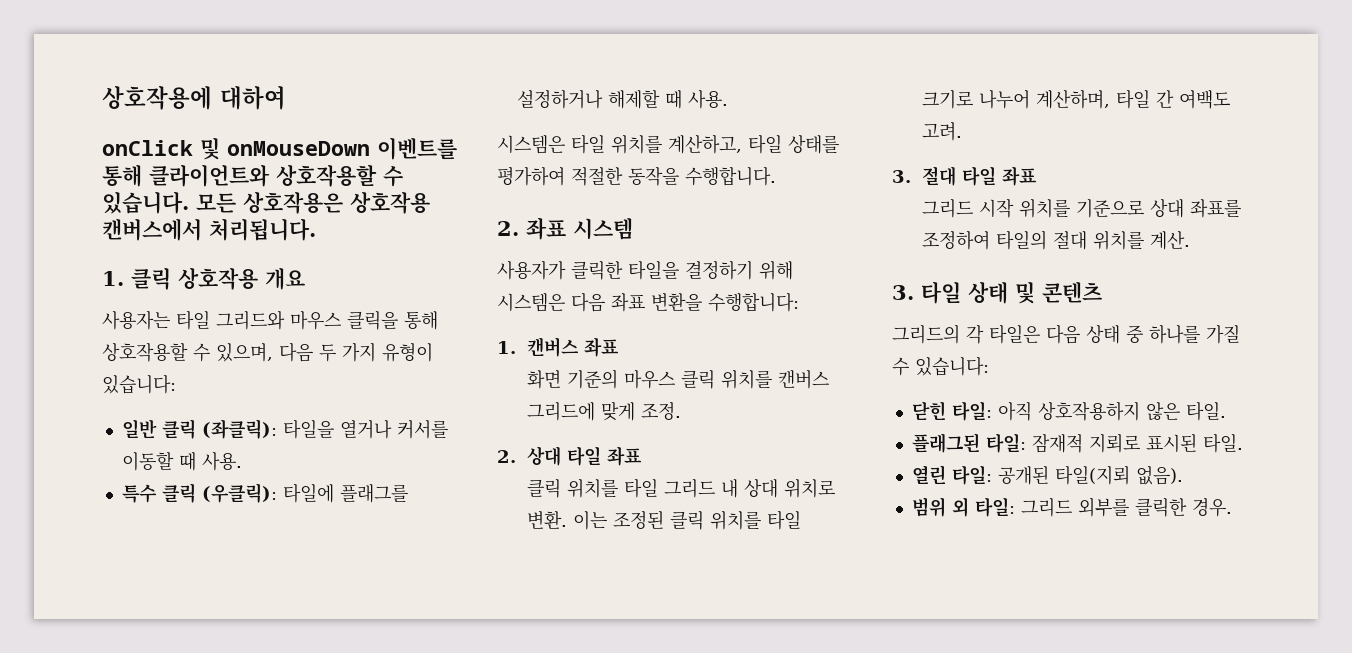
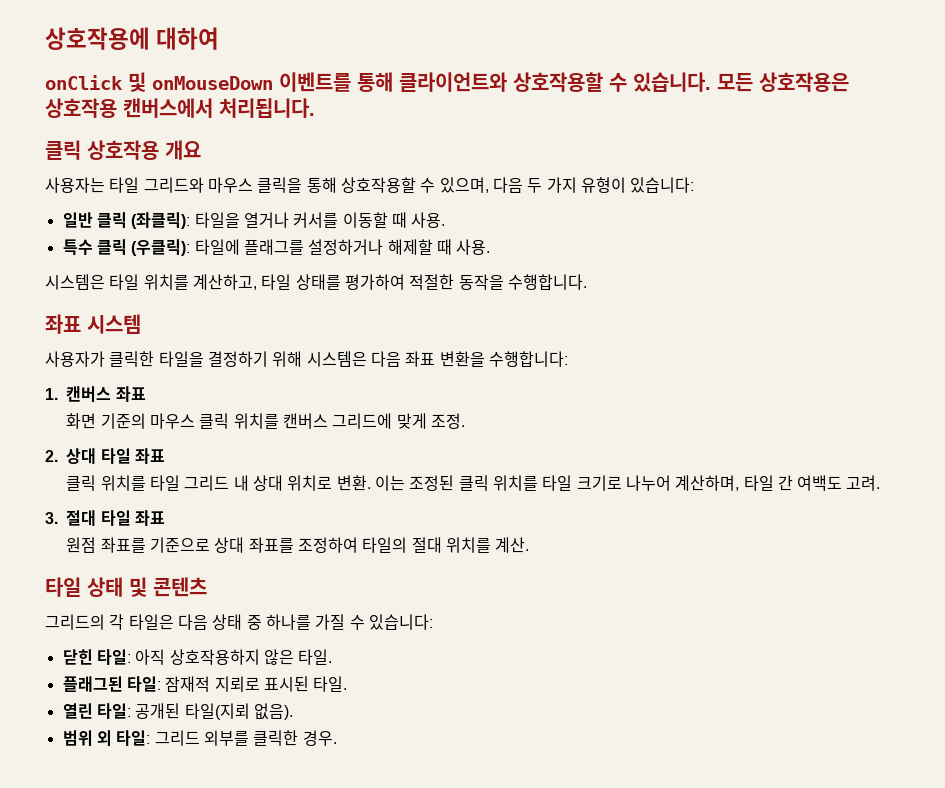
- 1. 클릭 상호작용 개요
+ 클릭 상호작용 개요
- 2. 좌표 시스템
+ 좌표 시스템
- 그리드 시작 위치를 기준으로 상대 좌표를 조정하여 타일의 절대 위치를 계산.
+ 원점 좌표를 기준으로 상대 좌표를 조정하여 타일의 절대 위치를 계산.
- 3. 타일 상태 및 콘텐츠
+ 타일 상태 및 콘텐츠

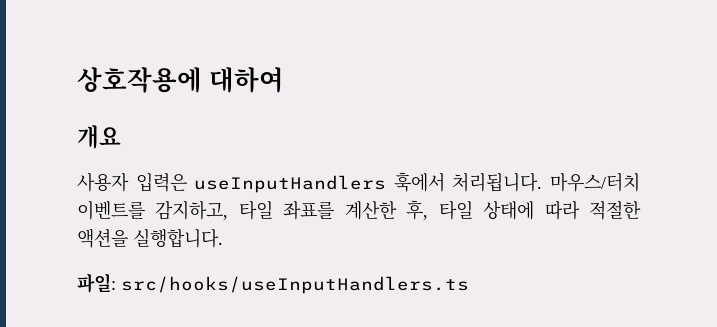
- onClick 및 onMouseDown 이벤트를 통해 클라이언트와 상호작용할 수 있습니다. 모든 상호작용은 상호작용 캔버스에서 처리됩니다.
- 클릭 상호작용 개요
- 사용자는 타일 그리드와 마우스 클릭을 통해 상호작용할 수 있으며, 다음 두 가지 유형이 있습니다:
- 일반 클릭 (좌클릭): 타일을 열거나 커서를 이동할 때 사용.
- 특수 클릭 (우클릭): 타일에 플래그를 설정하거나 해제할 때 사용.
- 시스템은 타일 위치를 계산하고, 타일 상태를 평가하여 적절한 동작을 수행합니다.
- 좌표 시스템
- 사용자가 클릭한 타일을 결정하기 위해 시스템은 다음 좌표 변환을 수행합니다:
- 1. 캔버스 좌표
- 화면 기준의 마우스 클릭 위치를 캔버스 그리드에 맞게 조정.
- 2. 상대 타일 좌표
- 클릭 위치를 타일 그리드 내 상대 위치로 변환. 이는 조정된 클릭 위치를 타일 크기로 나누어 계산하며, 타일 간 여백도 고려.
- 3. 절대 타일 좌표
- 원점 좌표를 기준으로 상대 좌표를 조정하여 타일의 절대 위치를 계산.
- 타일 상태 및 콘텐츠
- 그리드의 각 타일은 다음 상태 중 하나를 가질 수 있습니다:
- 닫힌 타일: 아직 상호작용하지 않은 타일.
- 플래그된 타일: 잠재적 지뢰로 표시된 타일.
- 열린 타일: 공개된 타일(지뢰 없음).
- 범위 외 타일: 그리드 외부를 클릭한 경우.
+ 개요
+ 사용자 입력은 useInputHandlers 훅에서 처리됩니다. 마우스/터치 이벤트를 감지하고, 타일 좌표를 계산한 후, 타일 상태에 따라 적절한 액션을 실행합니다.
+ 파일: src/hooks/useInputHandlers.ts

